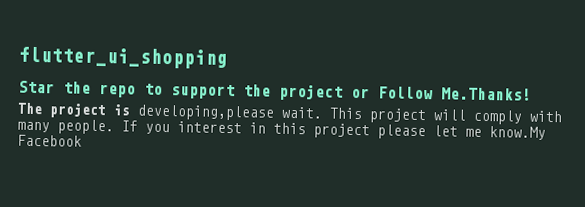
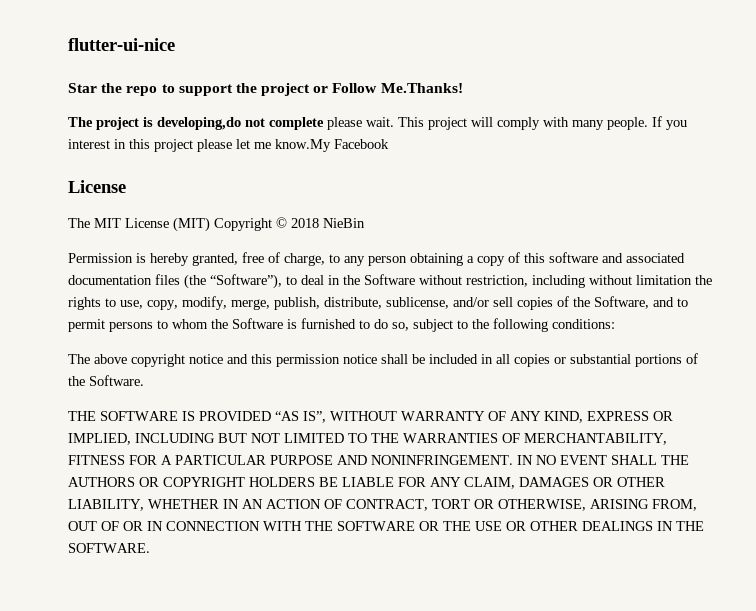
- flutter_ui_shopping
+ flutter-ui-nice
- The project is developing,please wait.
+ The project is developing,do not complete please wait.
  If you interest in this project please let me know.My Facebook
+ License
+ The MIT License (MIT) Copyright © 2018 NieBin
+ Permission is hereby granted, free of charge, to any person obtaining a copy of this software and associated documentation files (the “Software”), to deal in the Software without restriction, including without limitation the rights to use, copy, modify, merge, publish, distribute, sublicense, and/or sell copies of the Software, and to permit persons to whom the Software is furnished to do so, subject to the following conditions:
+ The above copyright notice and this permission notice shall be included in all copies or substantial portions of the Software.
+ THE SOFTWARE IS PROVIDED “AS IS”, WITHOUT WARRANTY OF ANY KIND, EXPRESS OR IMPLIED, INCLUDING BUT NOT LIMITED TO THE WARRANTIES OF MERCHANTABILITY, FITNESS FOR A PARTICULAR PURPOSE AND NONINFRINGEMENT. IN NO EVENT SHALL THE AUTHORS OR COPYRIGHT HOLDERS BE LIABLE FOR ANY CLAIM, DAMAGES OR OTHER LIABILITY, WHETHER IN AN ACTION OF CONTRACT, TORT OR OTHERWISE, ARISING FROM, OUT OF OR IN CONNECTION WITH THE SOFTWARE OR THE USE OR OTHER DEALINGS IN THE SOFTWARE.

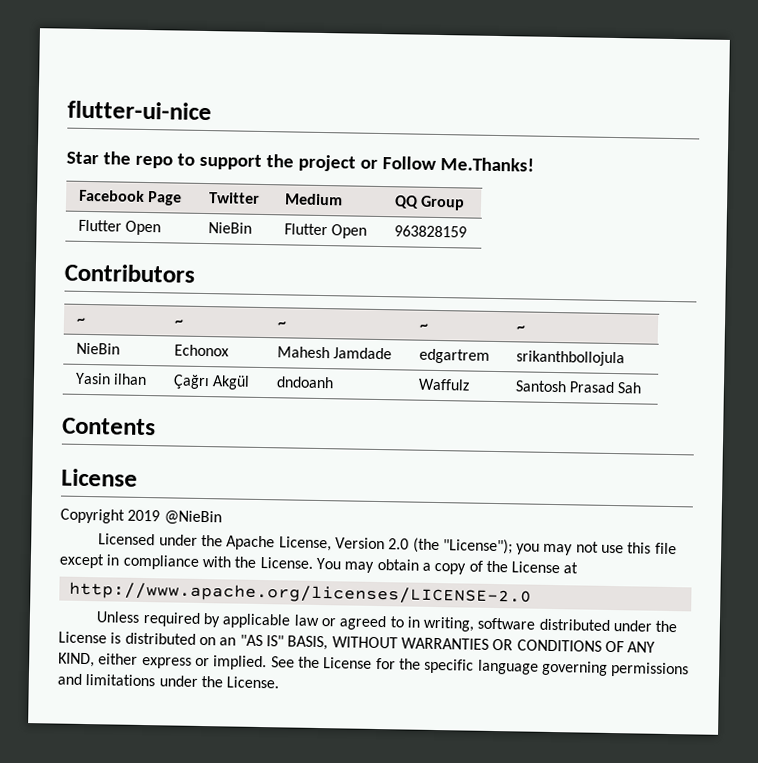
- The project is developing,do not complete please wait. This project will comply with many people. If you interest in this project please let me know.My Facebook
+ Facebook Page | Twitter | Medium | QQ Group
+ Flutter Open | NieBin | Flutter Open | 963828159
+ Contributors
+ ~ | ~ | ~ | ~ | ~
+ NieBin | Echonox | Mahesh Jamdade | edgartrem | srikanthbollojula
+ Yasin ilhan | Çağrı Akgül | dndoanh | Waffulz | Santosh Prasad Sah
+ Contents
  License
- The MIT License (MIT) Copyright © 2018 NieBin
- Permission is hereby granted, free of charge, to any person obtaining a copy of this software and associated documentation files (the “Software”), to deal in the Software without restriction, including without limitation the rights to use, copy, modify, merge, publish, distribute, sublicense, and/or sell copies of the Software, and to permit persons to whom the Software is furnished to do so, subject to the following conditions:
- The above copyright notice and this permission notice shall be included in all copies or substantial portions of the Software.
- THE SOFTWARE IS PROVIDED “AS IS”, WITHOUT WARRANTY OF ANY KIND, EXPRESS OR IMPLIED, INCLUDING BUT NOT LIMITED TO THE WARRANTIES OF MERCHANTABILITY, FITNESS FOR A PARTICULAR PURPOSE AND NONINFRINGEMENT. IN NO EVENT SHALL THE AUTHORS OR COPYRIGHT HOLDERS BE LIABLE FOR ANY CLAIM, DAMAGES OR OTHER LIABILITY, WHETHER IN AN ACTION OF CONTRACT, TORT OR OTHERWISE, ARISING FROM, OUT OF OR IN CONNECTION WITH THE SOFTWARE OR THE USE OR OTHER DEALINGS IN THE SOFTWARE.
+ Copyright 2019 @NieBin
+ Licensed under the Apache License, Version 2.0 (the "License"); you may not use this file except in compliance with the License. You may obtain a copy of the License at
+ http://www.apache.org/licenses/LICENSE-2.0
+ Unless required by applicable law or agreed to in writing, software distributed under the License is distributed on an "AS IS" BASIS, WITHOUT WARRANTIES OR CONDITIONS OF ANY KIND, either express or implied. See the License for the specific language governing permissions and limitations under the License.

